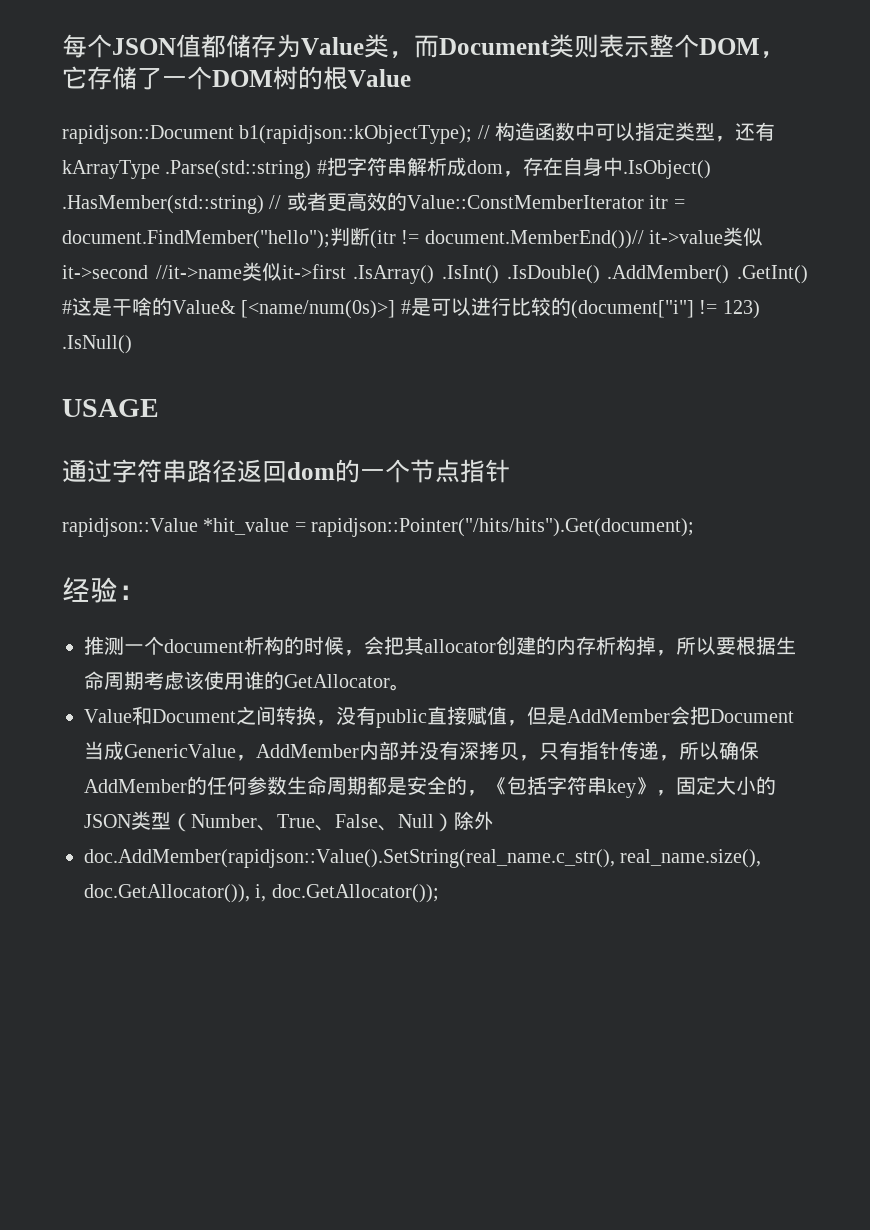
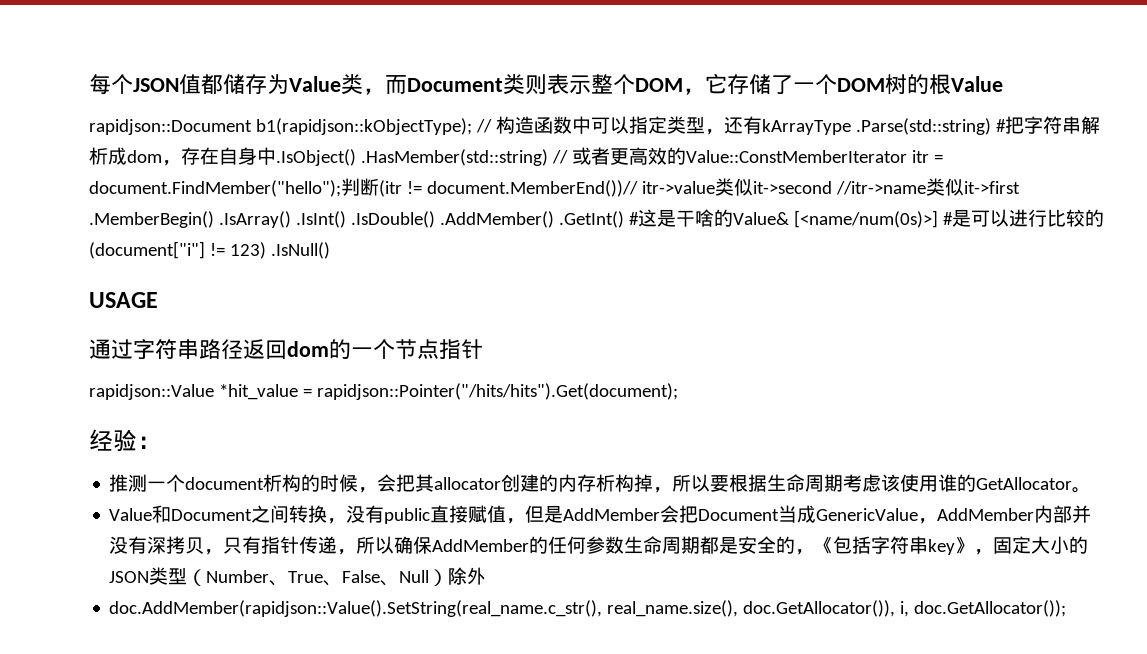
- rapidjson::Document b1(rapidjson::kObjectType); // 构造函数中可以指定类型，还有kArrayType .Parse(std::string) #把字符串解析成dom，存在自身中.IsObject() .HasMember(std::string) // 或者更高效的Value::ConstMemberIterator itr = document.FindMember("hello");判断(itr != document.MemberEnd())// it->value类似it->second //it->name类似it->first .IsArray() .IsInt() .IsDouble() .AddMember() .GetInt() #这是干啥的Value& [<name/num(0s)>] #是可以进行比较的(document["i"] != 123) .IsNull()
+ rapidjson::Document b1(rapidjson::kObjectType); // 构造函数中可以指定类型，还有kArrayType .Parse(std::string) #把字符串解析成dom，存在自身中.IsObject() .HasMember(std::string) // 或者更高效的Value::ConstMemberIterator itr = document.FindMember("hello");判断(itr != document.MemberEnd())// itr->value类似it->second //itr->name类似it->first .MemberBegin() .IsArray() .IsInt() .IsDouble() .AddMember() .GetInt() #这是干啥的Value& [<name/num(0s)>] #是可以进行比较的(document["i"] != 123) .IsNull()

